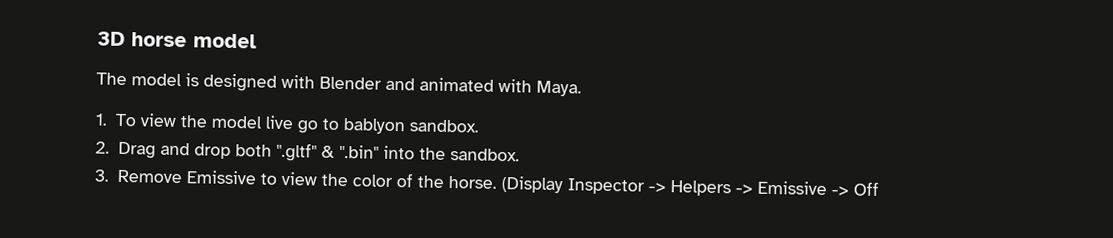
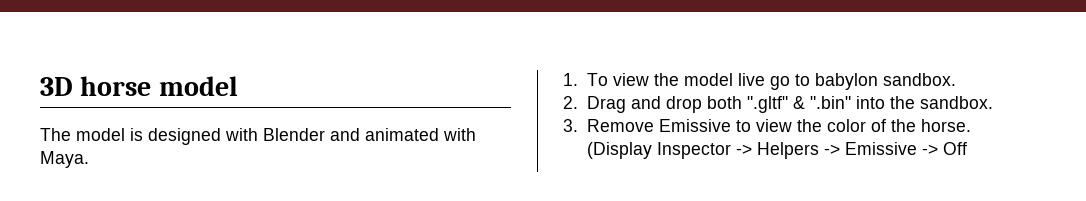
- 1. To view the model live go to bablyon sandbox.
+ 1. To view the model live go to babylon sandbox.

